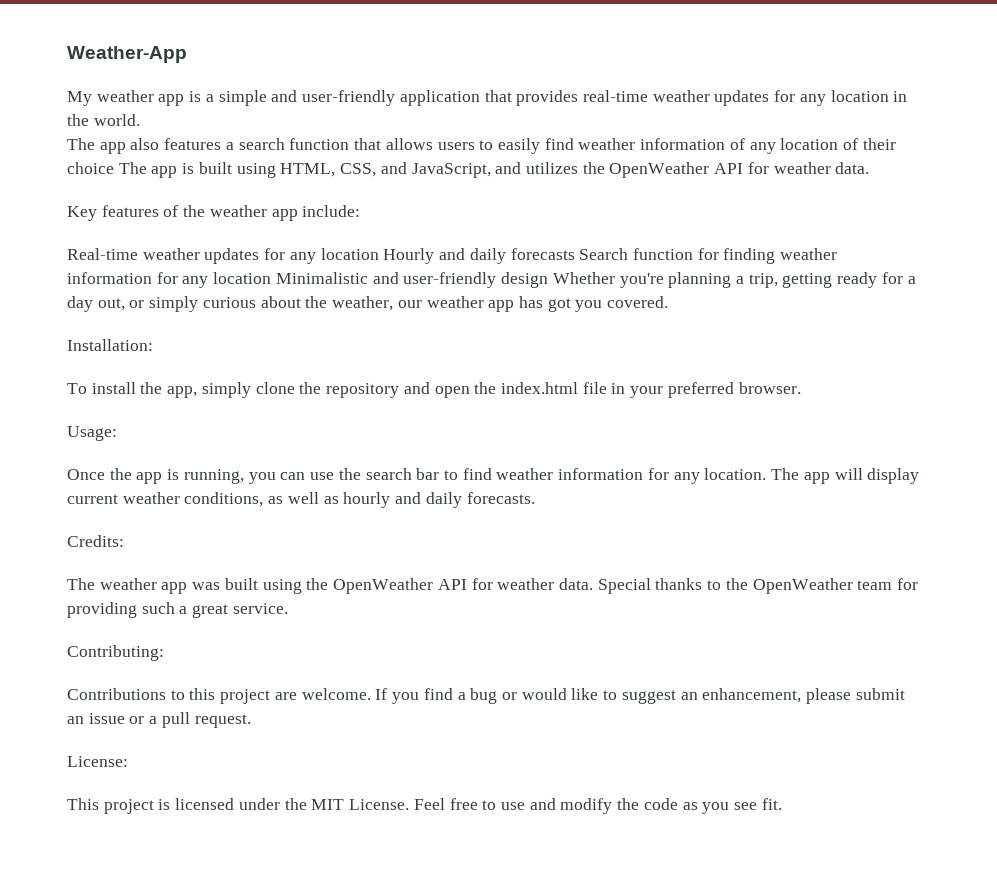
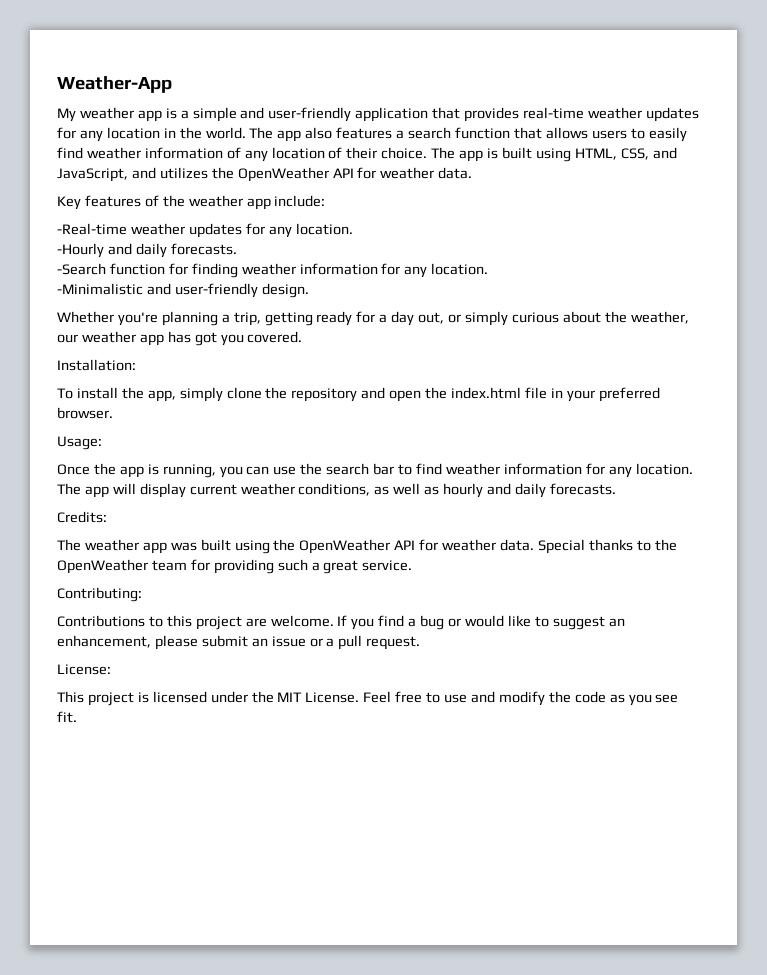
- My weather app is a simple and user-friendly application that provides real-time weather updates for any location in the world.
- The app also features a search function that allows users to easily find weather information of any location of their choice The app is built using HTML, CSS, and JavaScript, and utilizes the OpenWeather API for weather data.
+ My weather app is a simple and user-friendly application that provides real-time weather updates for any location in the world. The app also features a search function that allows users to easily find weather information of any location of their choice. The app is built using HTML, CSS, and JavaScript, and utilizes the OpenWeather API for weather data.
- Real-time weather updates for any location Hourly and daily forecasts Search function for finding weather information for any location Minimalistic and user-friendly design Whether you're planning a trip, getting ready for a day out, or simply curious about the weather, our weather app has got you covered.
+ -Real-time weather updates for any location.
+ -Hourly and daily forecasts.
+ -Search function for finding weather information for any location.
+ -Minimalistic and user-friendly design.
+ Whether you're planning a trip, getting ready for a day out, or simply curious about the weather, our weather app has got you covered.

